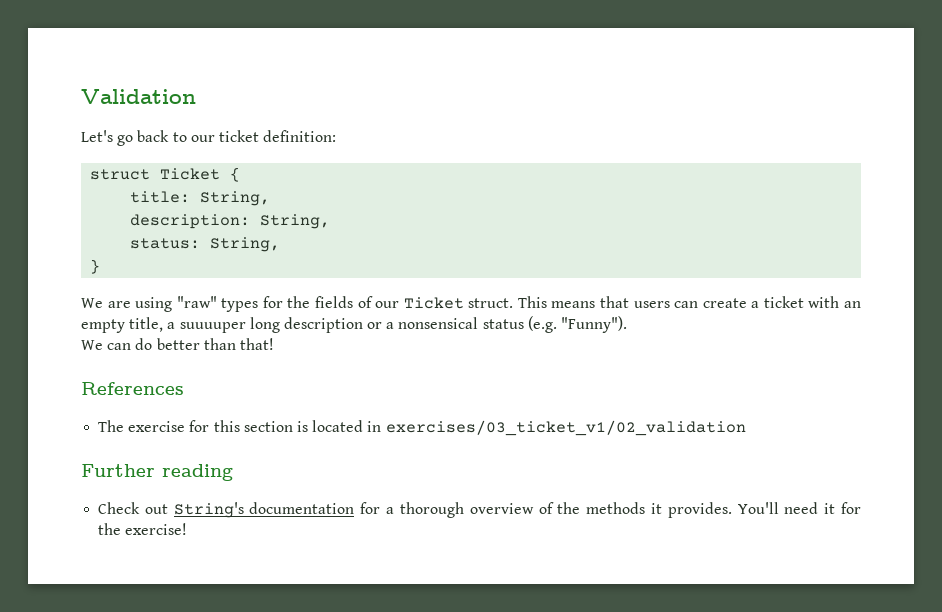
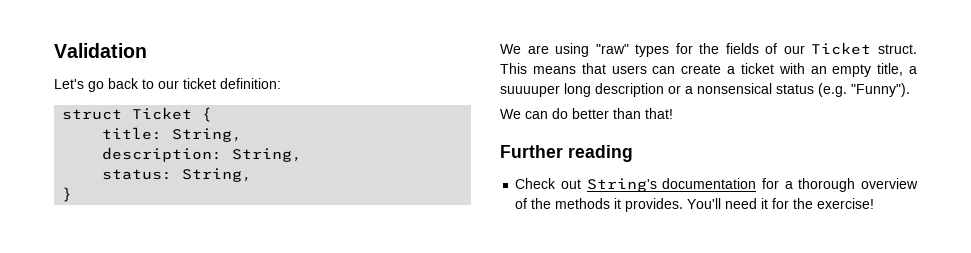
- References
- The exercise for this section is located in exercises/03_ticket_v1/02_validation

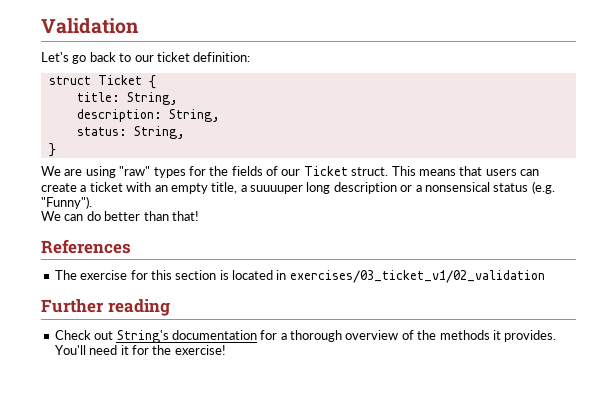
+ References
+ The exercise for this section is located in exercises/03_ticket_v1/02_validation

